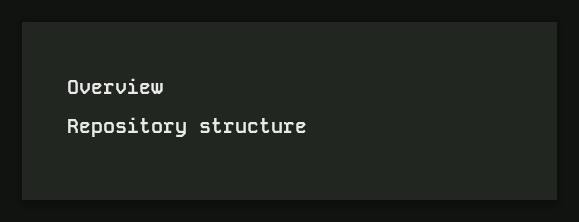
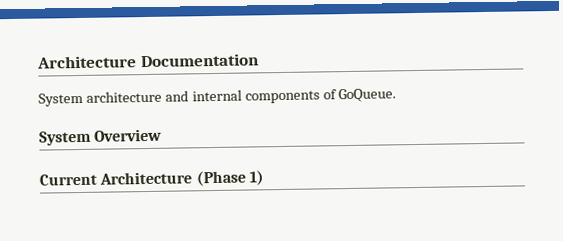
- Overview
- Repository structure
+ Architecture Documentation
+ System architecture and internal components of GoQueue.
+ System Overview
+ Current Architecture (Phase 1)

